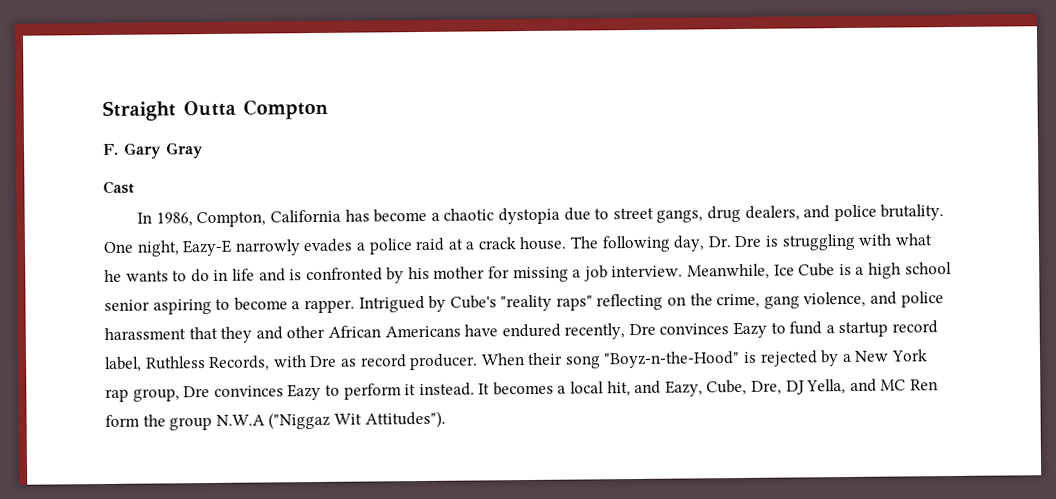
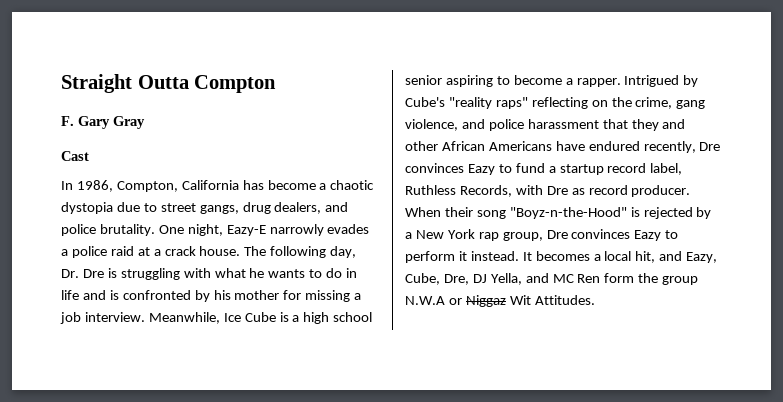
- It becomes a local hit, and Eazy, Cube, Dre, DJ Yella, and MC Ren form the group N.W.A ("Niggaz Wit Attitudes").
+ It becomes a local hit, and Eazy, Cube, Dre, DJ Yella, and MC Ren form the group N.W.A or Niggaz Wit Attitudes.

